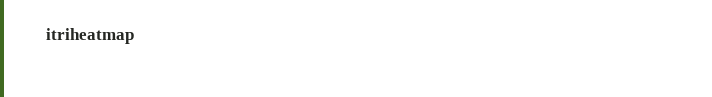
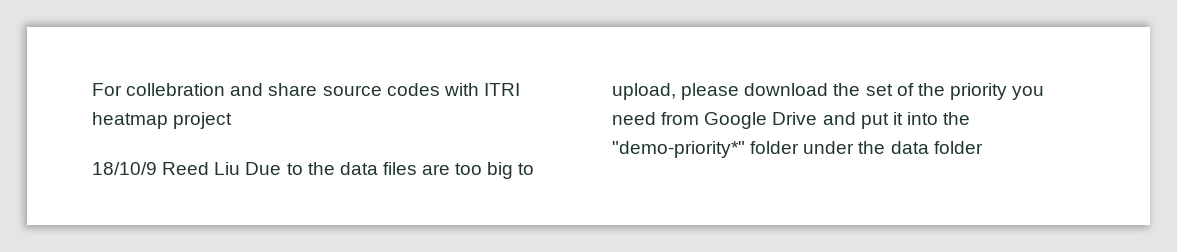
- itriheatmap
+ For collebration and share source codes with ITRI heatmap project
+ 18/10/9 Reed Liu Due to the data files are too big to upload, please download the set of the priority you need from Google Drive and put it into the "demo-priority*" folder under the data folder

